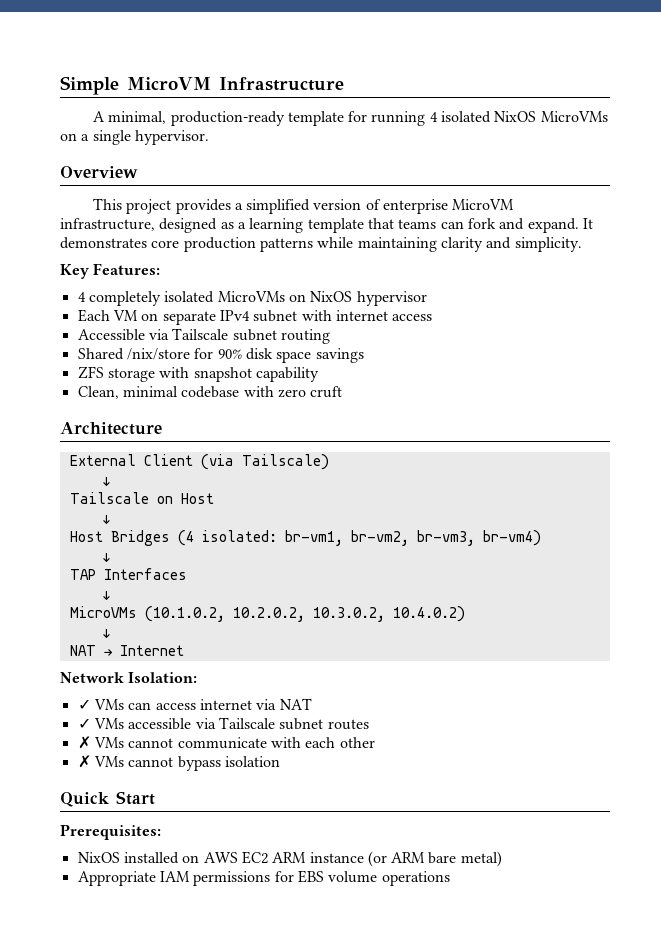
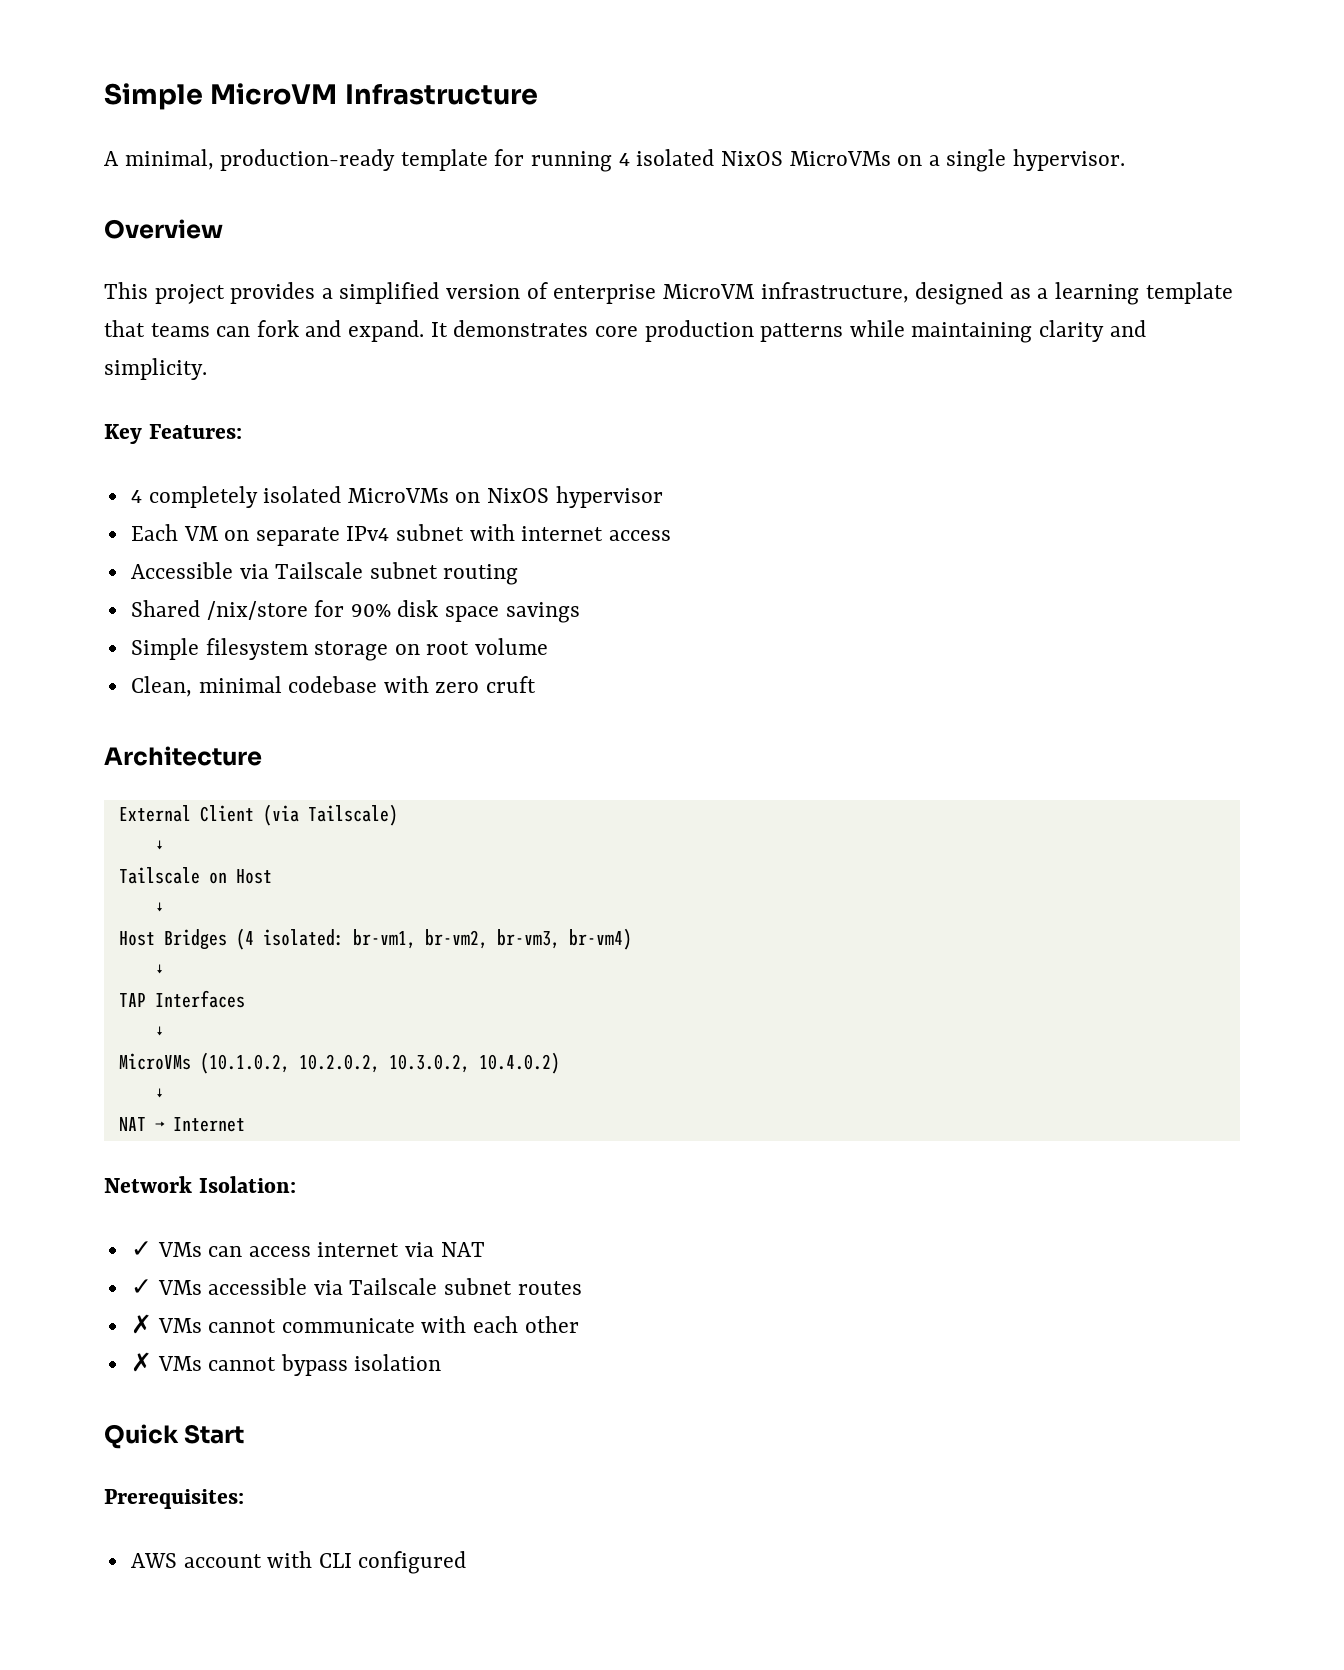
- ZFS storage with snapshot capability
+ Simple filesystem storage on root volume
- NixOS installed on AWS EC2 ARM instance (or ARM bare metal)
- Appropriate IAM permissions for EBS volume operations
+ AWS account with CLI configured

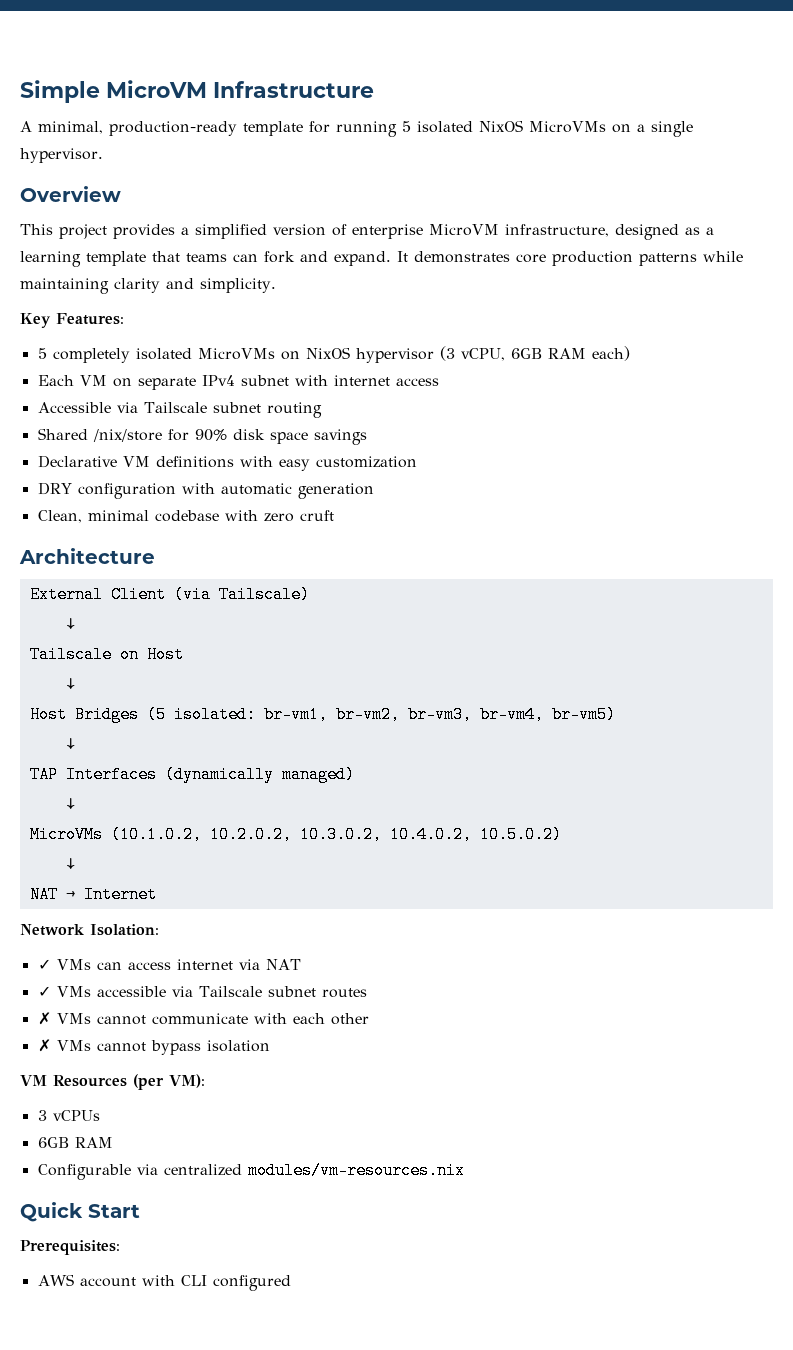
- A minimal, production-ready template for running 4 isolated NixOS MicroVMs on a single hypervisor.
+ A minimal, production-ready template for running 5 isolated NixOS MicroVMs on a single hypervisor.
- 4 completely isolated MicroVMs on NixOS hypervisor
+ 5 completely isolated MicroVMs on NixOS hypervisor (3 vCPU, 6GB RAM each)
- Simple filesystem storage on root volume
+ Declarative VM definitions with easy customization
+ DRY configuration with automatic generation
- Host Bridges (4 isolated: br-vm1, br-vm2, br-vm3, br-vm4)
+ Host Bridges (5 isolated: br-vm1, br-vm2, br-vm3, br-vm4, br-vm5)
- TAP Interfaces
+ TAP Interfaces (dynamically managed)
- MicroVMs (10.1.0.2, 10.2.0.2, 10.3.0.2, 10.4.0.2)
+ MicroVMs (10.1.0.2, 10.2.0.2, 10.3.0.2, 10.4.0.2, 10.5.0.2)
+ VM Resources (per VM):
+ 3 vCPUs
+ 6GB RAM
+ Configurable via centralized modules/vm-resources.nix

